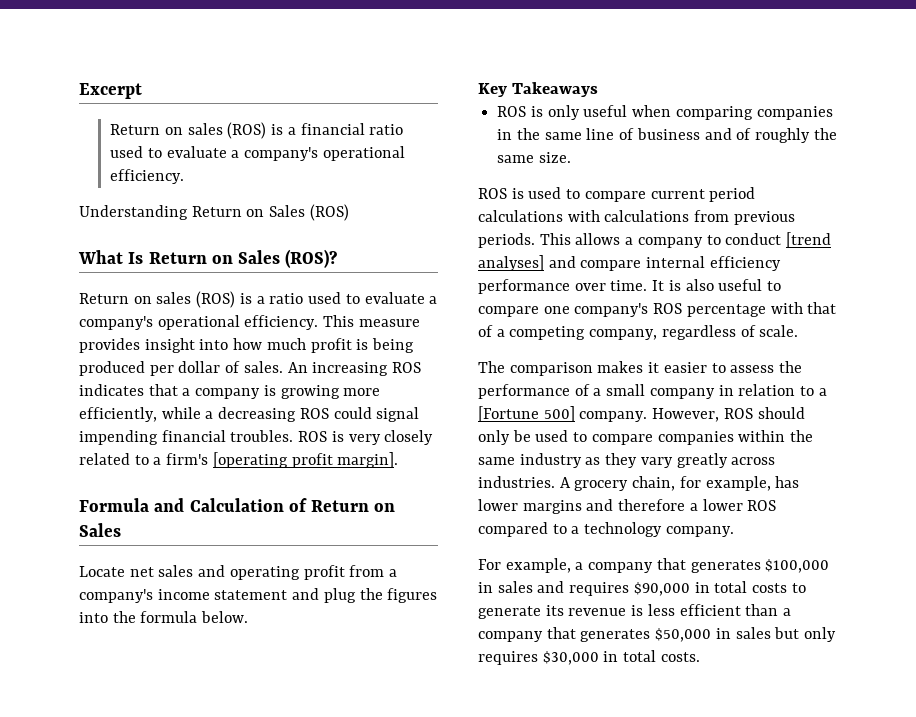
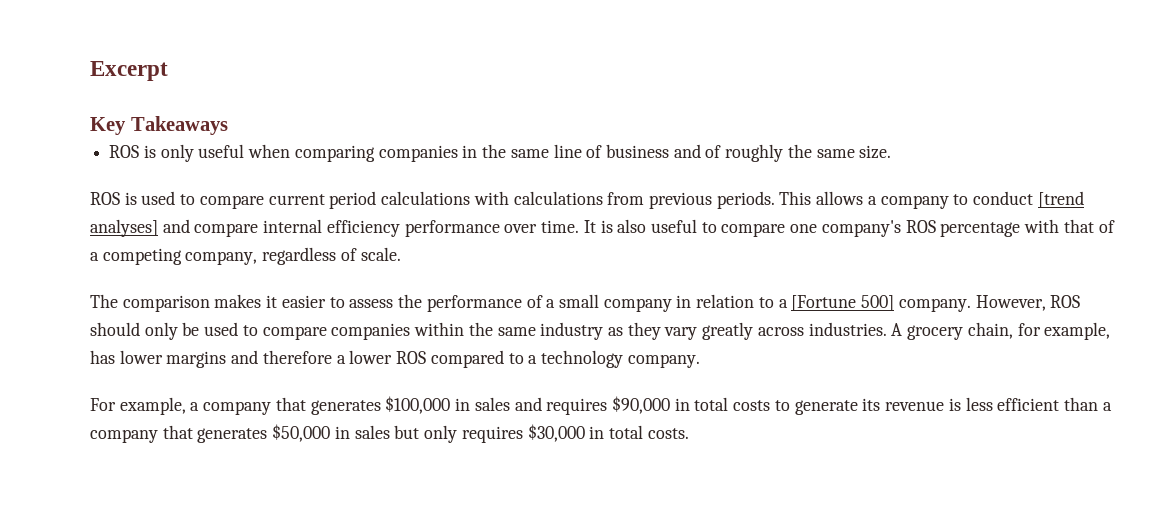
- Return on sales (ROS) is a financial ratio used to evaluate a company's operational efficiency.
- Understanding Return on Sales (ROS)
- What Is Return on Sales (ROS)?
- Return on sales (ROS) is a ratio used to evaluate a company's operational efficiency. This measure provides insight into how much profit is being produced per dollar of sales. An increasing ROS indicates that a company is growing more efficiently, while a decreasing ROS could signal impending financial troubles. ROS is very closely related to a firm's [operating profit margin].
- Formula and Calculation of Return on Sales
- Locate net sales and operating profit from a company's income statement and plug the figures into the formula below.

